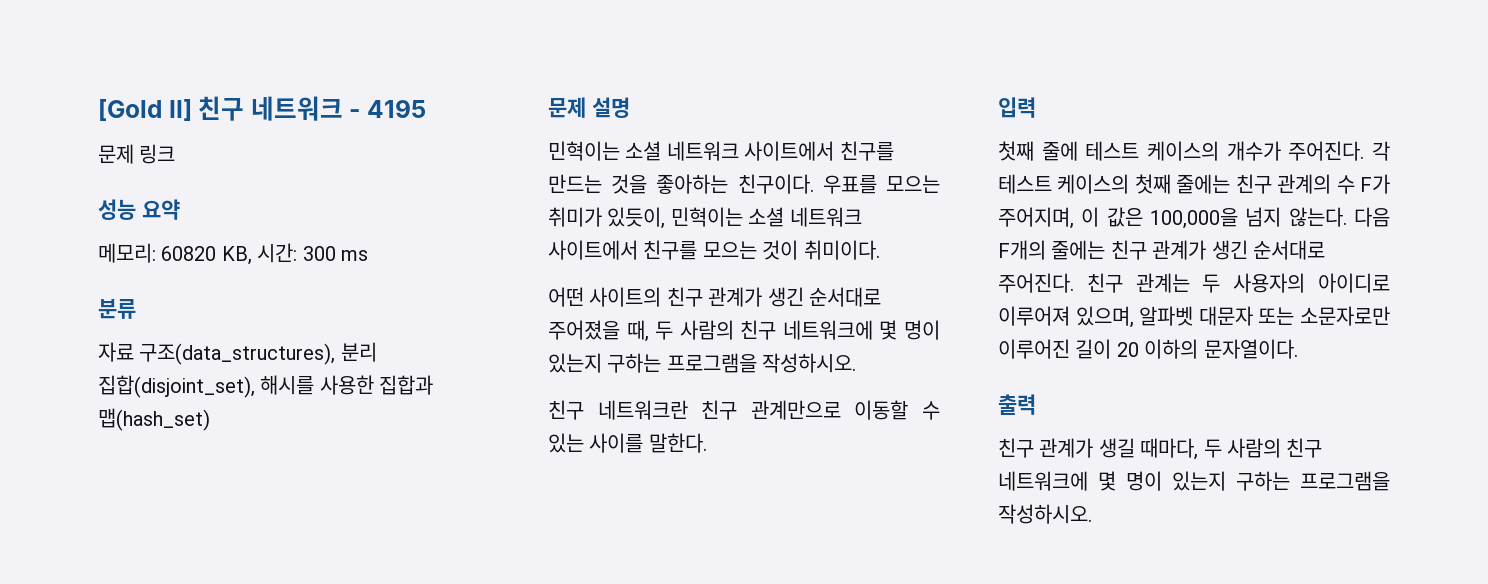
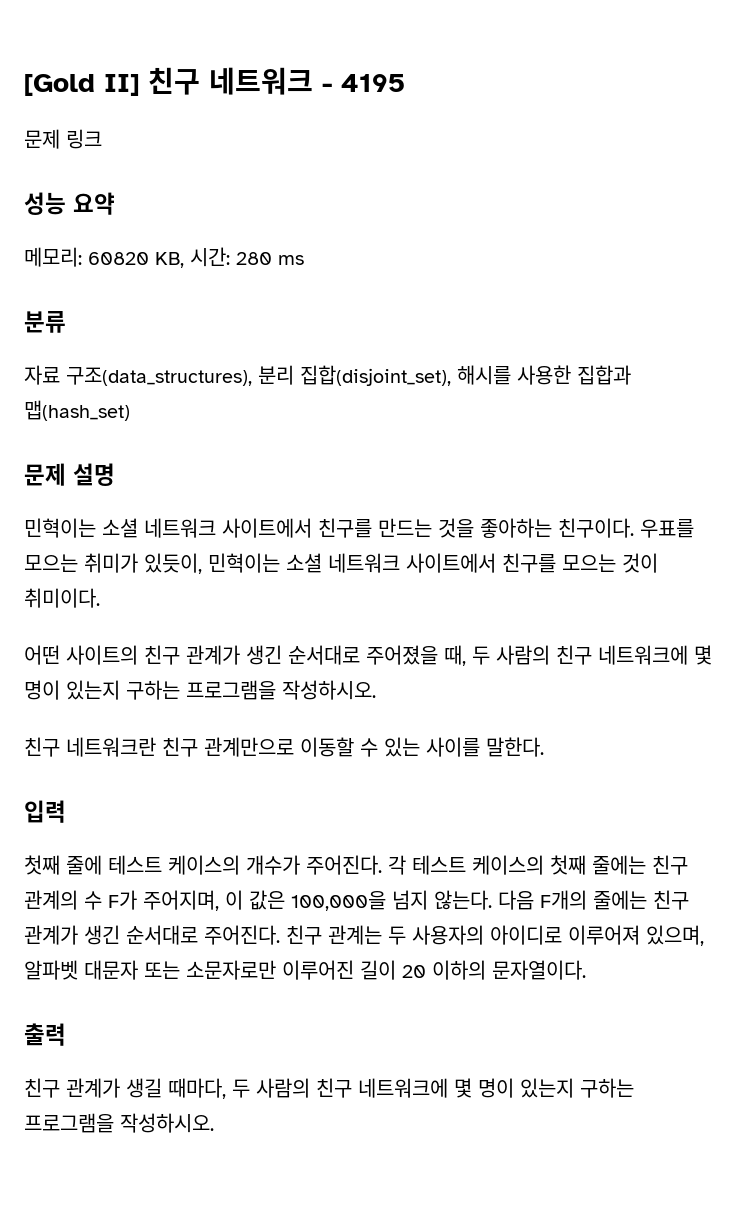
- 메모리: 60820 KB, 시간: 300 ms
+ 메모리: 60820 KB, 시간: 280 ms

